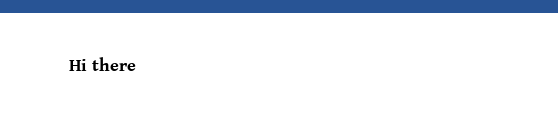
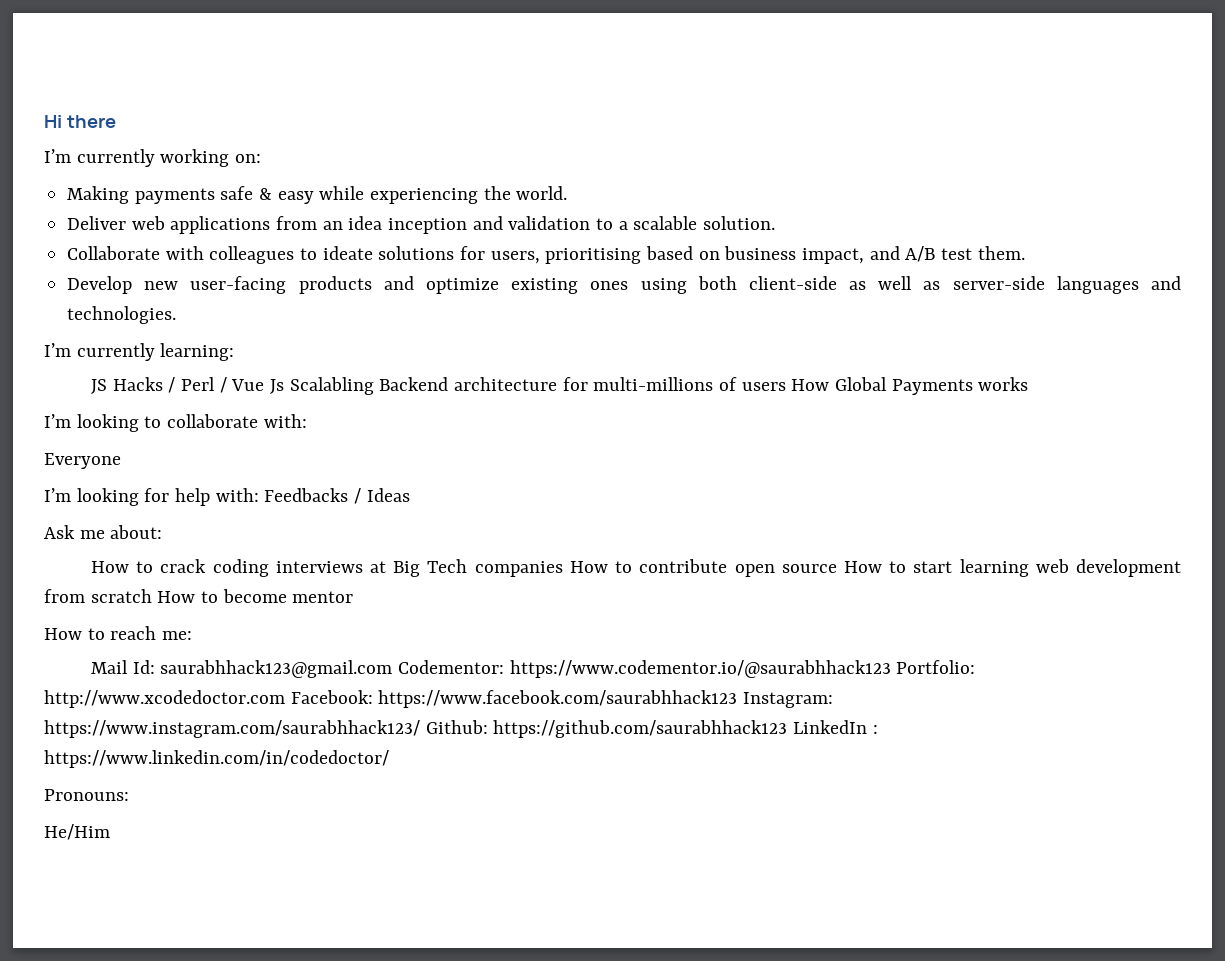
+ I’m currently working on:
+ Making payments safe & easy while experiencing the world.
+ Deliver web applications from an idea inception and validation to a scalable solution.
+ Collaborate with colleagues to ideate solutions for users, prioritising based on business impact, and A/B test them.
+ Develop new user-facing products and optimize existing ones using both client-side as well as server-side languages and technologies.
+ I’m currently learning:
+ JS Hacks / Perl / Vue Js Scalabling Backend architecture for multi-millions of users How Global Payments works
+ I’m looking to collaborate with:
+ Everyone
+ I’m looking for help with: Feedbacks / Ideas
+ Ask me about:
+ How to crack coding interviews at Big Tech companies How to contribute open source How to start learning web development from scratch How to become mentor
+ How to reach me:
+ Mail Id: saurabhhack123@gmail.com Codementor: https://www.codementor.io/@saurabhhack123 Portfolio: http://www.xcodedoctor.com Facebook: https://www.facebook.com/saurabhhack123 Instagram: https://www.instagram.com/saurabhhack123/ Github: https://github.com/saurabhhack123 LinkedIn : https://www.linkedin.com/in/codedoctor/
+ Pronouns:
+ He/Him

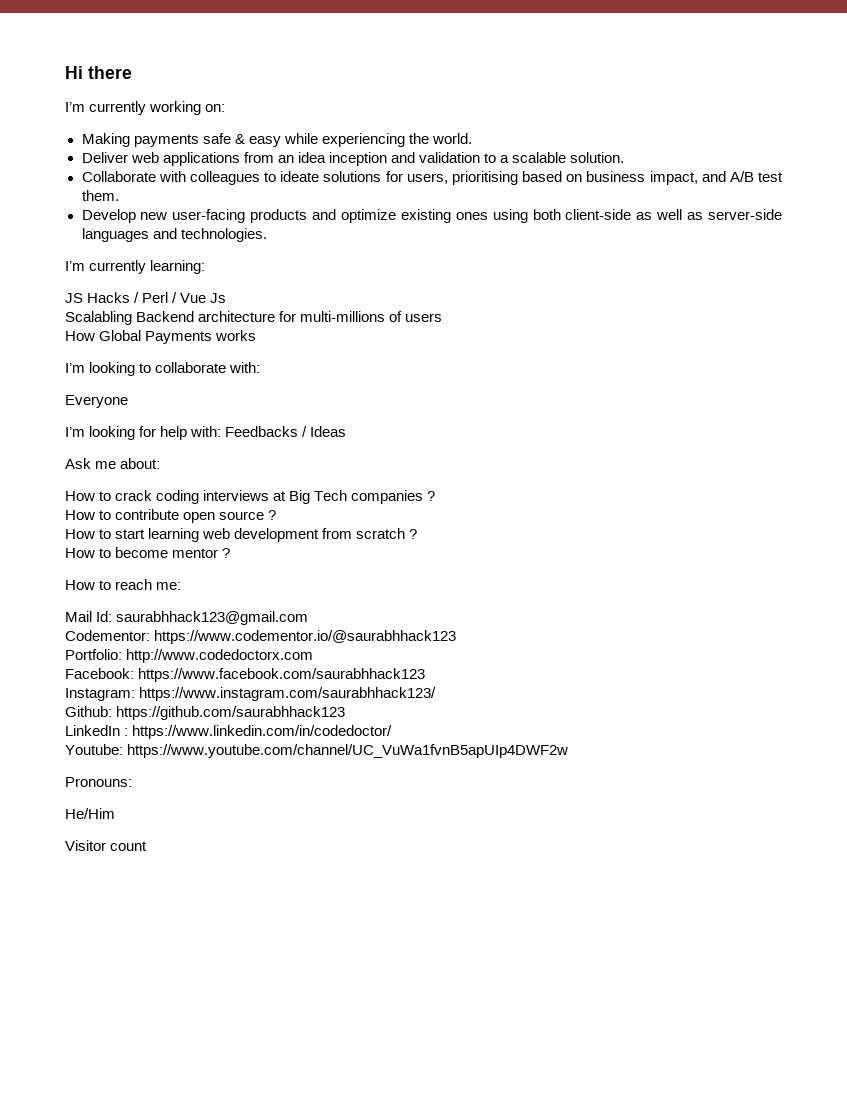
- JS Hacks / Perl / Vue Js Scalabling Backend architecture for multi-millions of users How Global Payments works
+ JS Hacks / Perl / Vue Js
+ Scalabling Backend architecture for multi-millions of users
+ How Global Payments works
- How to crack coding interviews at Big Tech companies How to contribute open source How to start learning web development from scratch How to become mentor
+ How to crack coding interviews at Big Tech companies ?
+ How to contribute open source ?
+ How to start learning web development from scratch ?
+ How to become mentor ?
- Mail Id: saurabhhack123@gmail.com Codementor: https://www.codementor.io/@saurabhhack123 Portfolio: http://www.xcodedoctor.com Facebook: https://www.facebook.com/saurabhhack123 Instagram: https://www.instagram.com/saurabhhack123/ Github: https://github.com/saurabhhack123 LinkedIn : https://www.linkedin.com/in/codedoctor/
+ Mail Id: saurabhhack123@gmail.com
+ Codementor: https://www.codementor.io/@saurabhhack123
+ Portfolio: http://www.codedoctorx.com
+ Facebook: https://www.facebook.com/saurabhhack123
+ Instagram: https://www.instagram.com/saurabhhack123/
+ Github: https://github.com/saurabhhack123
+ LinkedIn : https://www.linkedin.com/in/codedoctor/
+ Youtube: https://www.youtube.com/channel/UC_VuWa1fvnB5apUIp4DWF2w
+ Visitor count

